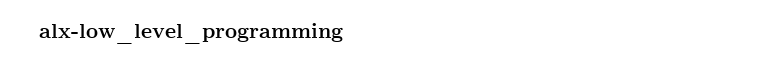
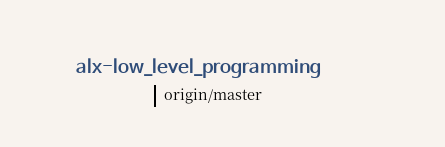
+ origin/master

